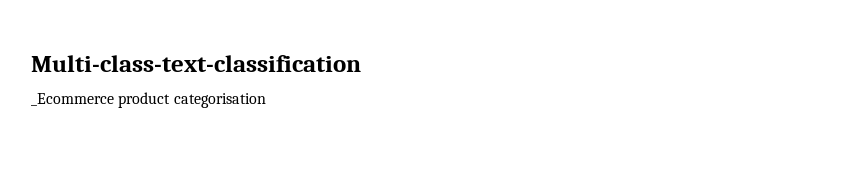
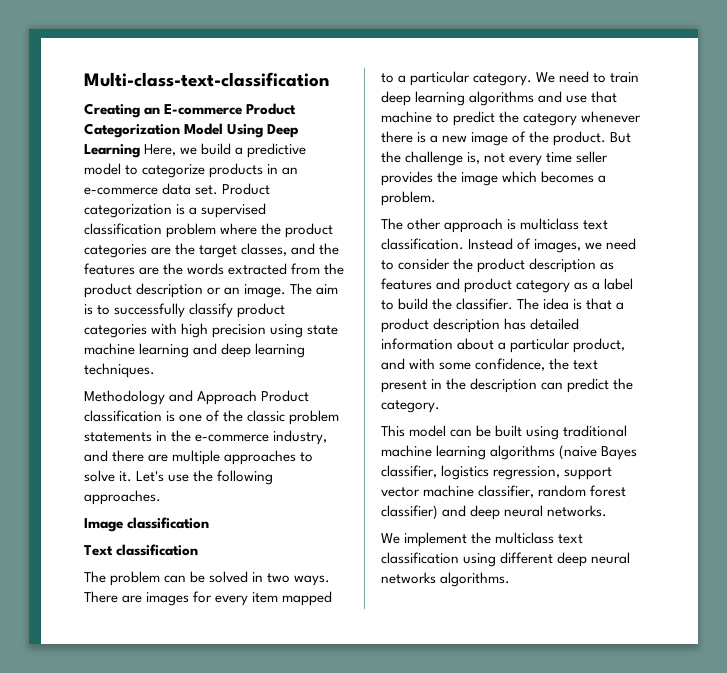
- _Ecommerce product categorisation
+ Creating an E-commerce Product Categorization Model Using Deep Learning Here, we build a predictive model to categorize products in an e-commerce data set. Product categorization is a supervised classification problem where the product categories are the target classes, and the features are the words extracted from the product description or an image. The aim is to successfully classify product categories with high precision using state machine learning and deep learning techniques.
+ Methodology and Approach Product classification is one of the classic problem statements in the e-commerce industry, and there are multiple approaches to solve it. Let's use the following approaches.
+ Image classification
+ Text classification
+ The problem can be solved in two ways. There are images for every item mapped to a particular category. We need to train deep learning algorithms and use that machine to predict the category whenever there is a new image of the product. But the challenge is, not every time seller provides the image which becomes a problem.
+ The other approach is multiclass text classification. Instead of images, we need to consider the product description as features and product category as a label to build the classifier. The idea is that a product description has detailed information about a particular product, and with some confidence, the text present in the description can predict the category.
+ This model can be built using traditional machine learning algorithms (naive Bayes classifier, logistics regression, support vector machine classifier, random forest classifier) and deep neural networks.
+ We implement the multiclass text classification using different deep neural networks algorithms.

